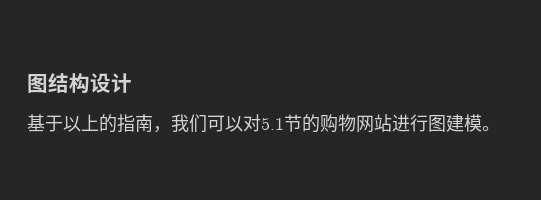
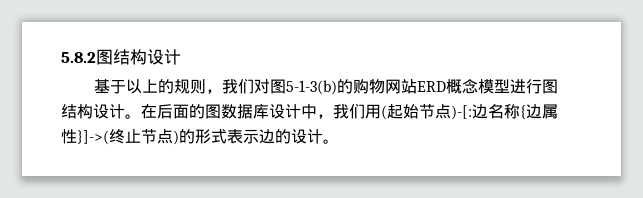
- 图结构设计
+ 5.8.2图结构设计
- 基于以上的指南，我们可以对5.1节的购物网站进行图建模。
+ 基于以上的规则，我们对图5-1-3(b)的购物网站ERD概念模型进行图结构设计。在后面的图数据库设计中，我们用(起始节点)-[:边名称{边属性}]->(终止节点)的形式表示边的设计。

